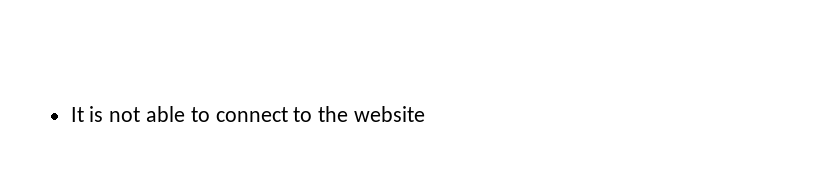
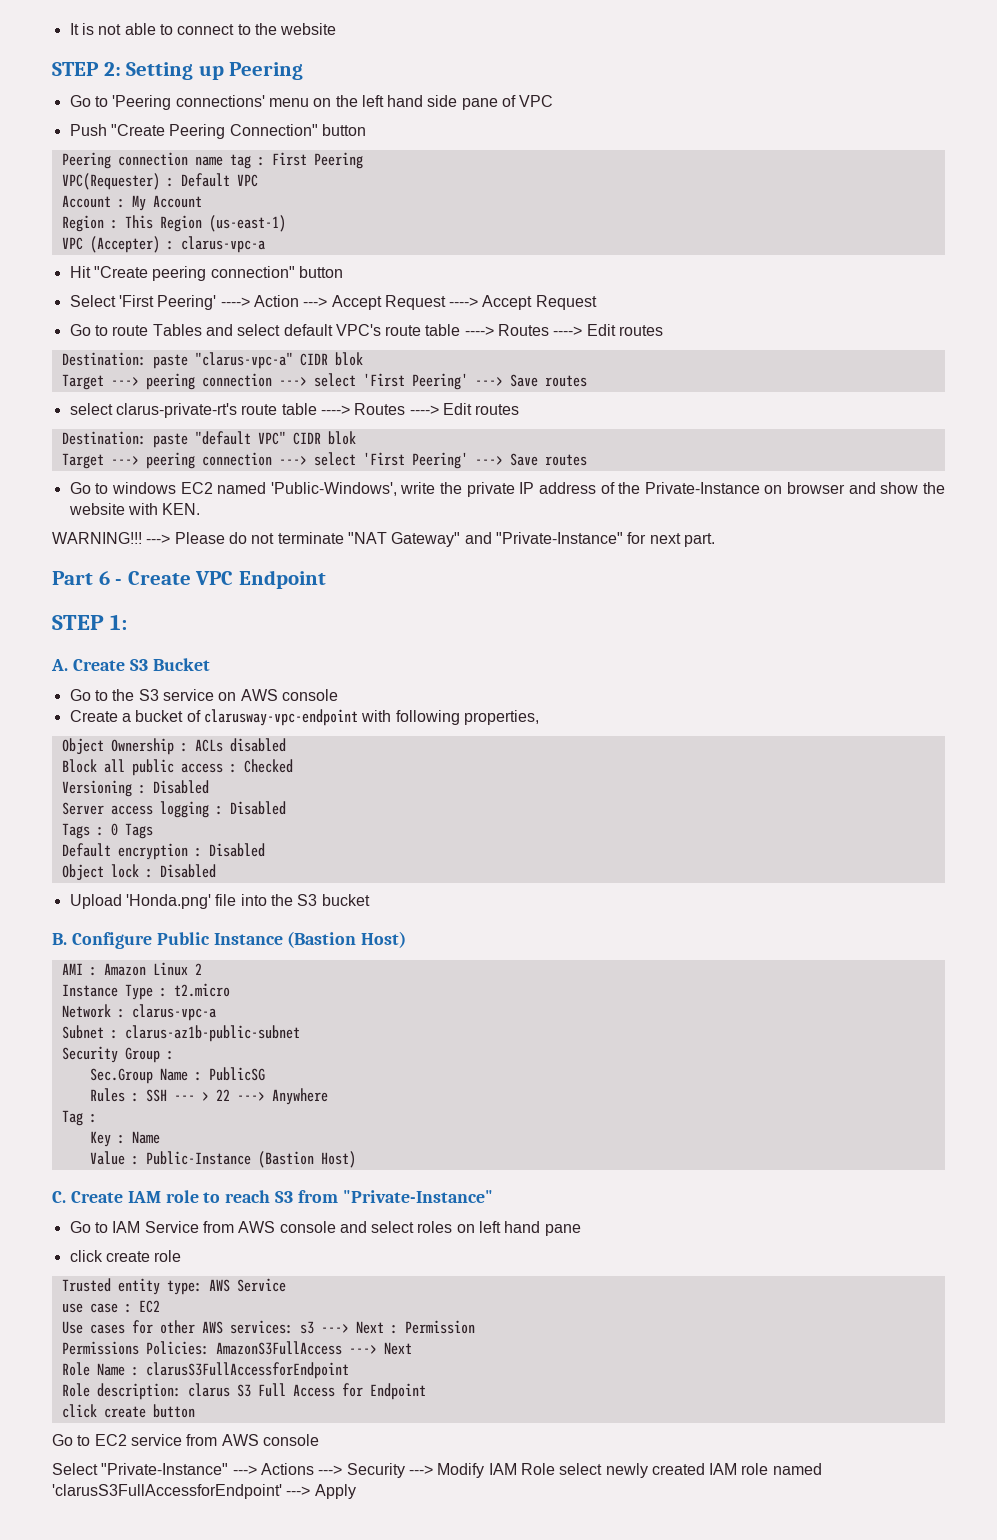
+ STEP 2: Setting up Peering
+ Go to 'Peering connections' menu on the left hand side pane of VPC
+ Push "Create Peering Connection" button
+ Peering connection name tag : First Peering
+ VPC(Requester) : Default VPC
+ Account : My Account
+ Region : This Region (us-east-1)
+ VPC (Accepter) : clarus-vpc-a
+ Hit "Create peering connection" button
+ Select 'First Peering' ----> Action ---> Accept Request ----> Accept Request
+ Go to route Tables and select default VPC's route table ----> Routes ----> Edit routes
+ Destination: paste "clarus-vpc-a" CIDR blok
+ Target ---> peering connection ---> select 'First Peering' ---> Save routes
+ select clarus-private-rt's route table ----> Routes ----> Edit routes
+ Destination: paste "default VPC" CIDR blok
+ Target ---> peering connection ---> select 'First Peering' ---> Save routes
+ Go to windows EC2 named 'Public-Windows', write the private IP address of the Private-Instance on browser and show the website with KEN.
+ WARNING!!! ---> Please do not terminate "NAT Gateway" and "Private-Instance" for next part.
+ Part 6 - Create VPC Endpoint
+ STEP 1:
+ A. Create S3 Bucket
+ Go to the S3 service on AWS console
+ Create a bucket of clarusway-vpc-endpoint with following properties,
+ Object Ownership : ACLs disabled
+ Block all public access : Checked
+ Versioning : Disabled
+ Server access logging : Disabled
+ Tags : 0 Tags
+ Default encryption : Disabled
+ Object lock : Disabled
+ Upload 'Honda.png' file into the S3 bucket
+ B. Configure Public Instance (Bastion Host)
+ AMI : Amazon Linux 2
+ Instance Type : t2.micro
+ Network : clarus-vpc-a
+ Subnet : clarus-az1b-public-subnet
+ Security Group :
+ Sec.Group Name : PublicSG
+ Rules : SSH --- > 22 ---> Anywhere
+ Tag :
+ Key : Name
+ Value : Public-Instance (Bastion Host)
+ C. Create IAM role to reach S3 from "Private-Instance"
+ Go to IAM Service from AWS console and select roles on left hand pane
+ click create role
+ Trusted entity type: AWS Service
+ use case : EC2
+ Use cases for other AWS services: s3 ---> Next : Permission
+ Permissions Policies: AmazonS3FullAccess ---> Next
+ Role Name : clarusS3FullAccessforEndpoint
+ Role description: clarus S3 Full Access for Endpoint
+ click create button
+ Go to EC2 service from AWS console
+ Select "Private-Instance" ---> Actions ---> Security ---> Modify IAM Role select newly created IAM role named 'clarusS3FullAccessforEndpoint' ---> Apply

